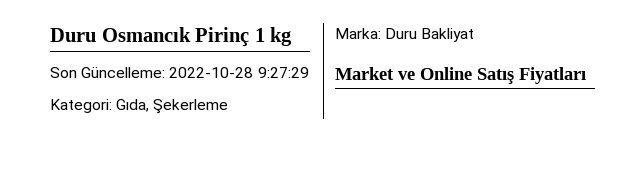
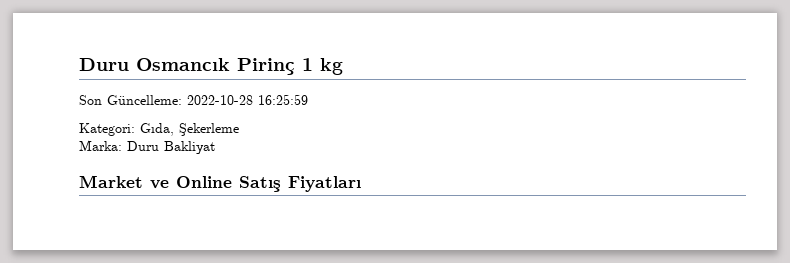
- Son Güncelleme: 2022-10-28 9:27:29
+ Son Güncelleme: 2022-10-28 16:25:59

